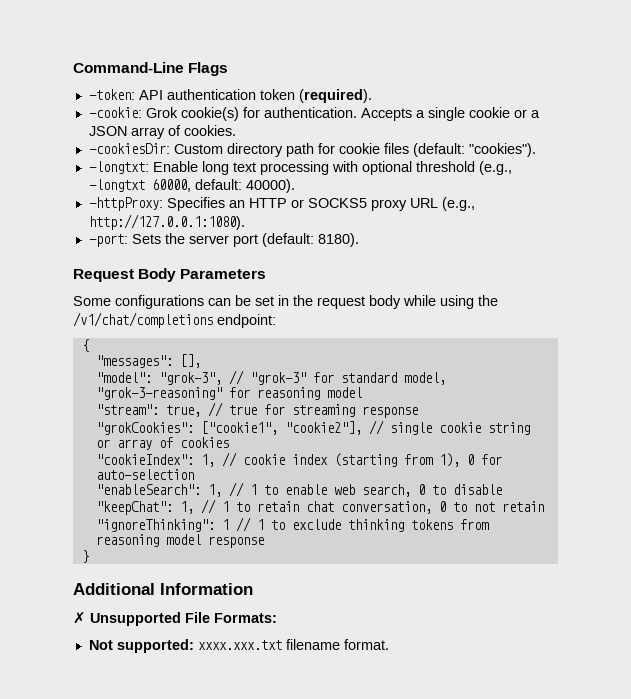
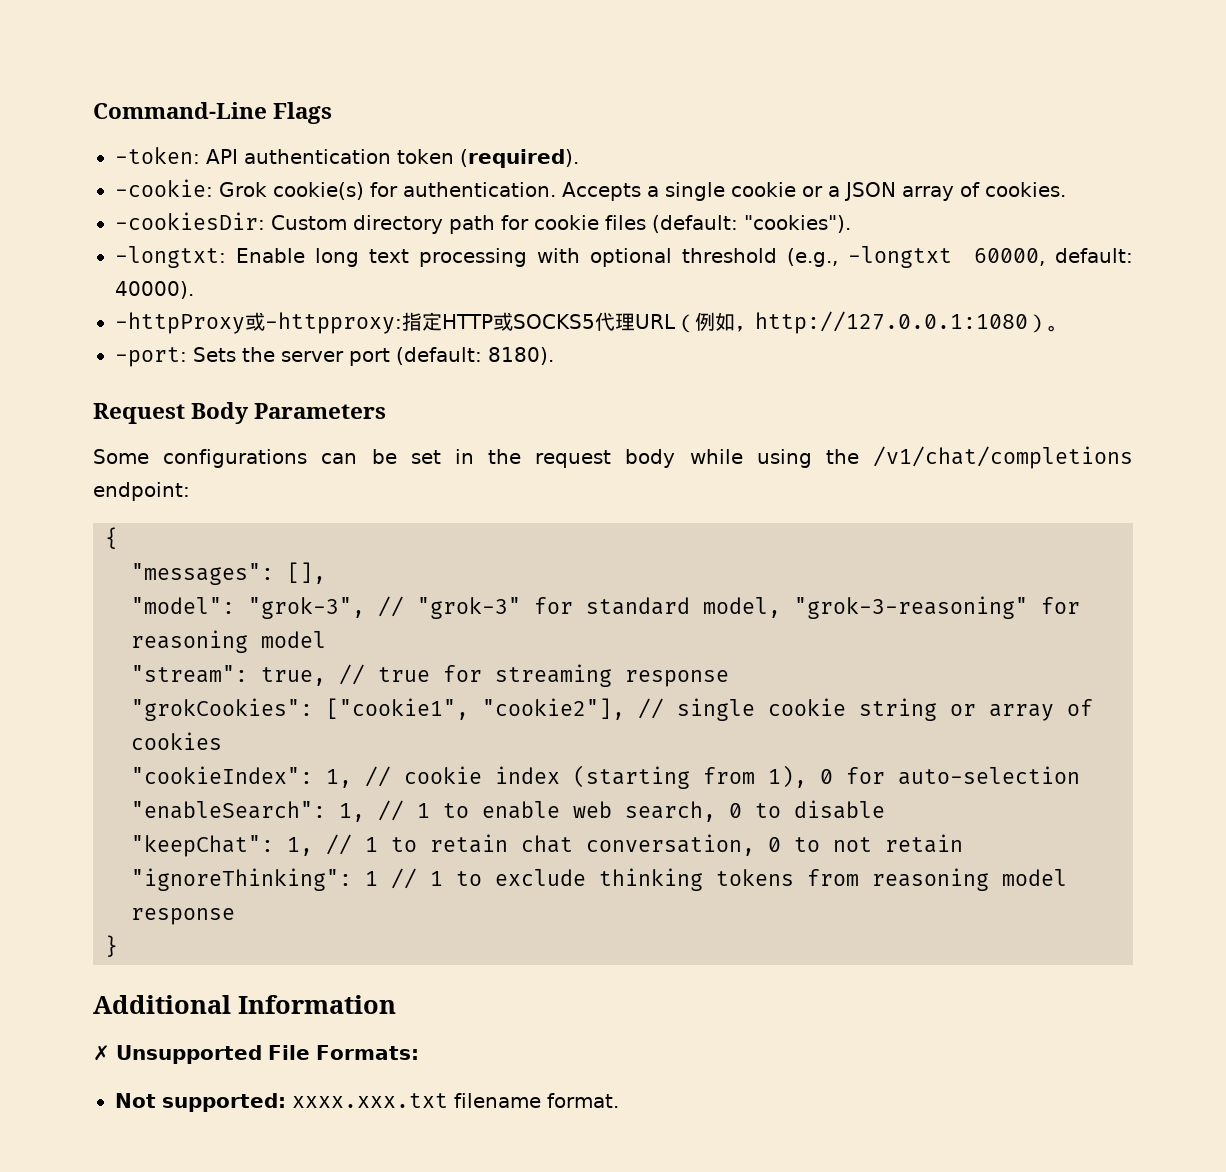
- -httpProxy: Specifies an HTTP or SOCKS5 proxy URL (e.g., http://127.0.0.1:1080).
+ -httpProxy或-httpproxy:指定HTTP或SOCKS5代理URL（例如，http://127.0.0.1:1080）。

